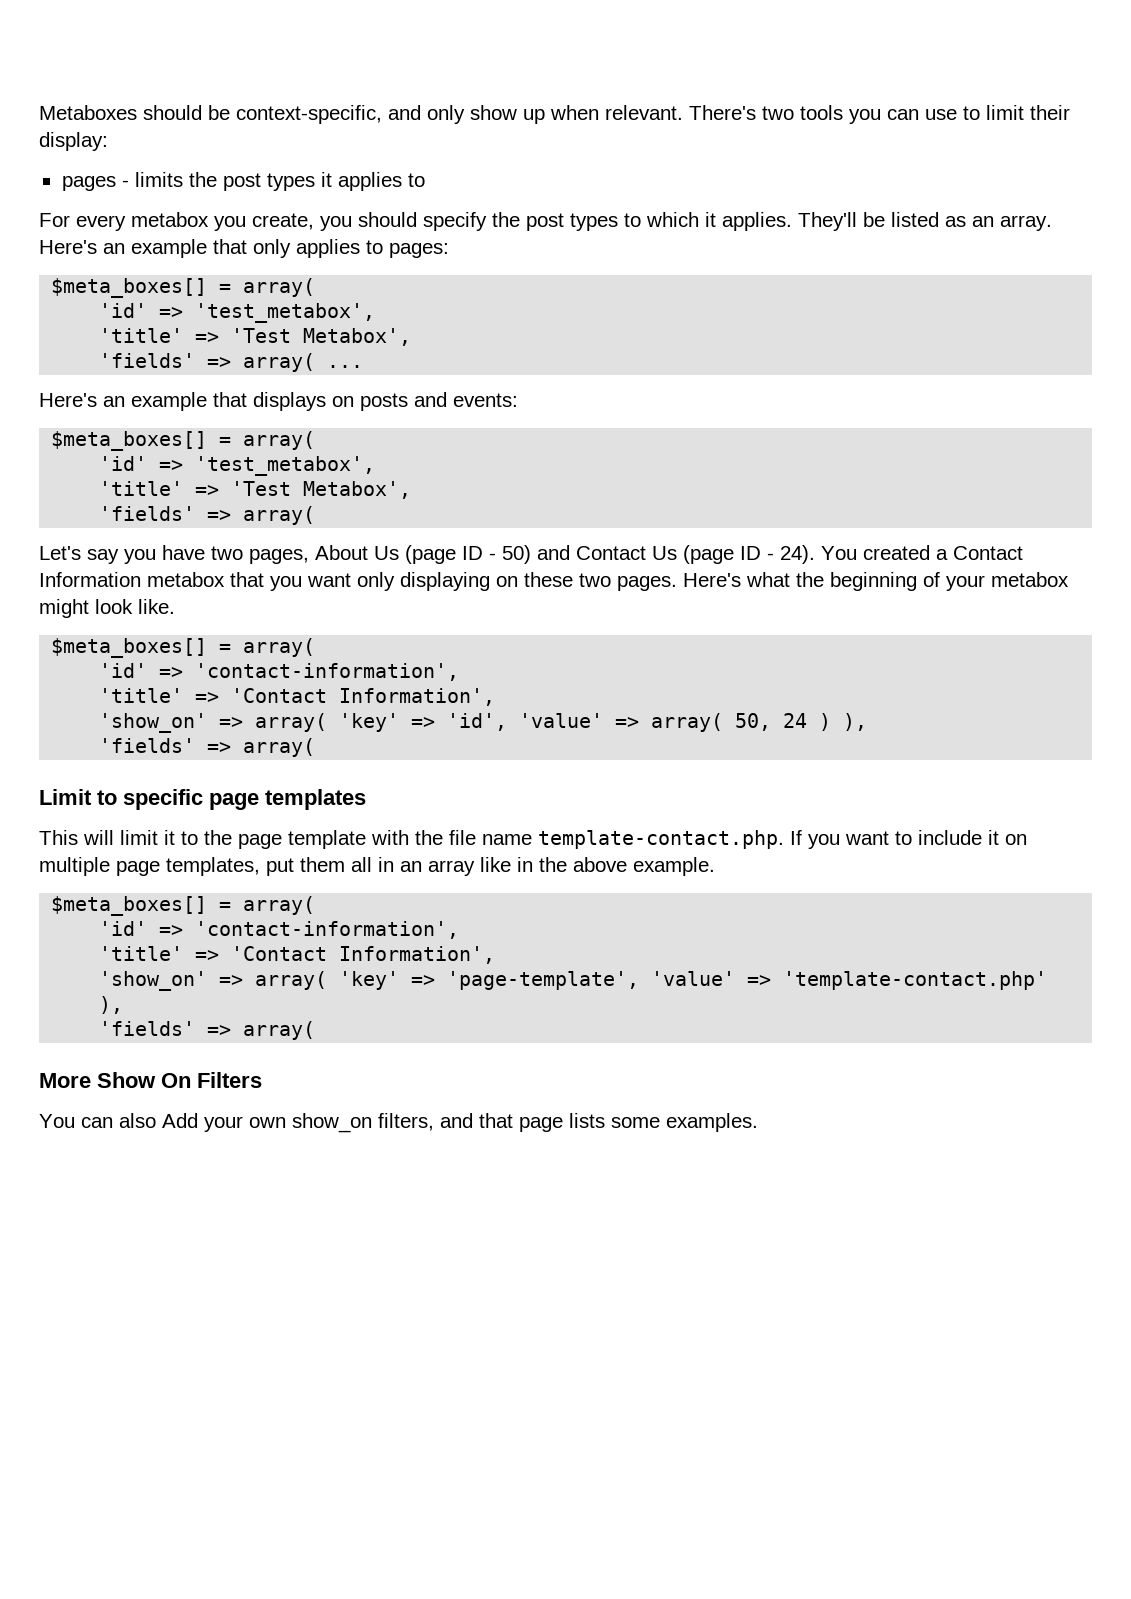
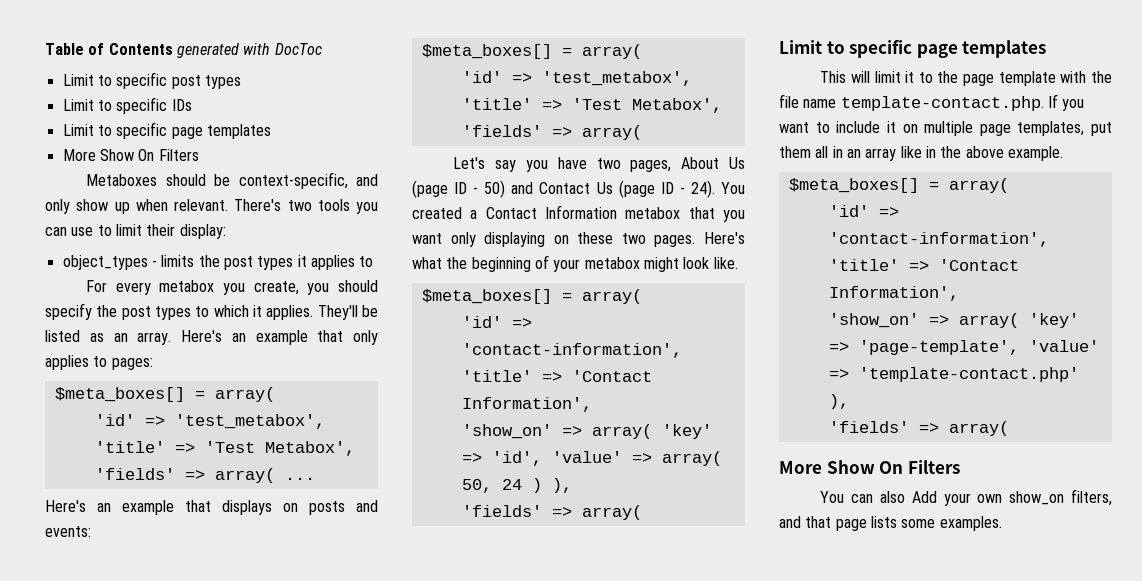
+ Table of Contents generated with DocToc
+ Limit to specific post types
+ Limit to specific IDs
+ Limit to specific page templates
+ More Show On Filters
- pages - limits the post types it applies to
+ object_types - limits the post types it applies to

